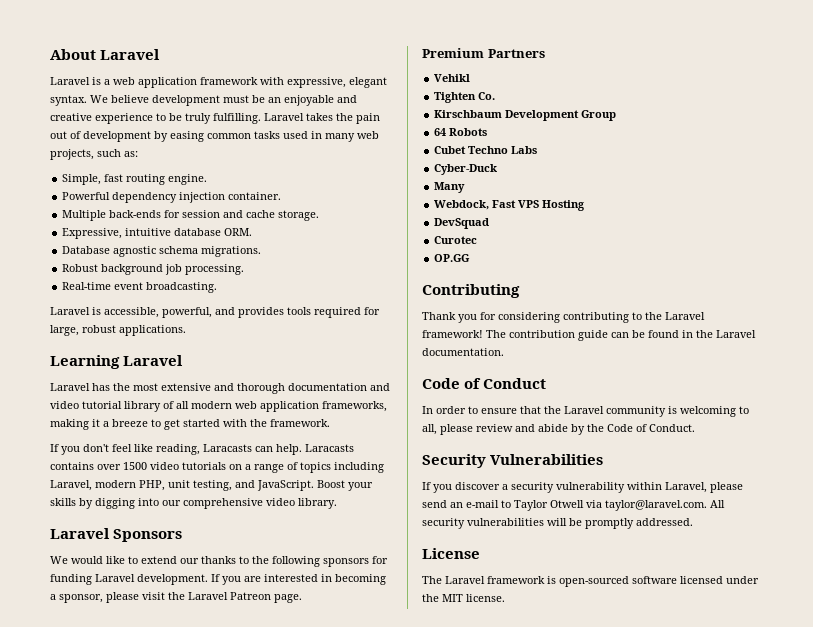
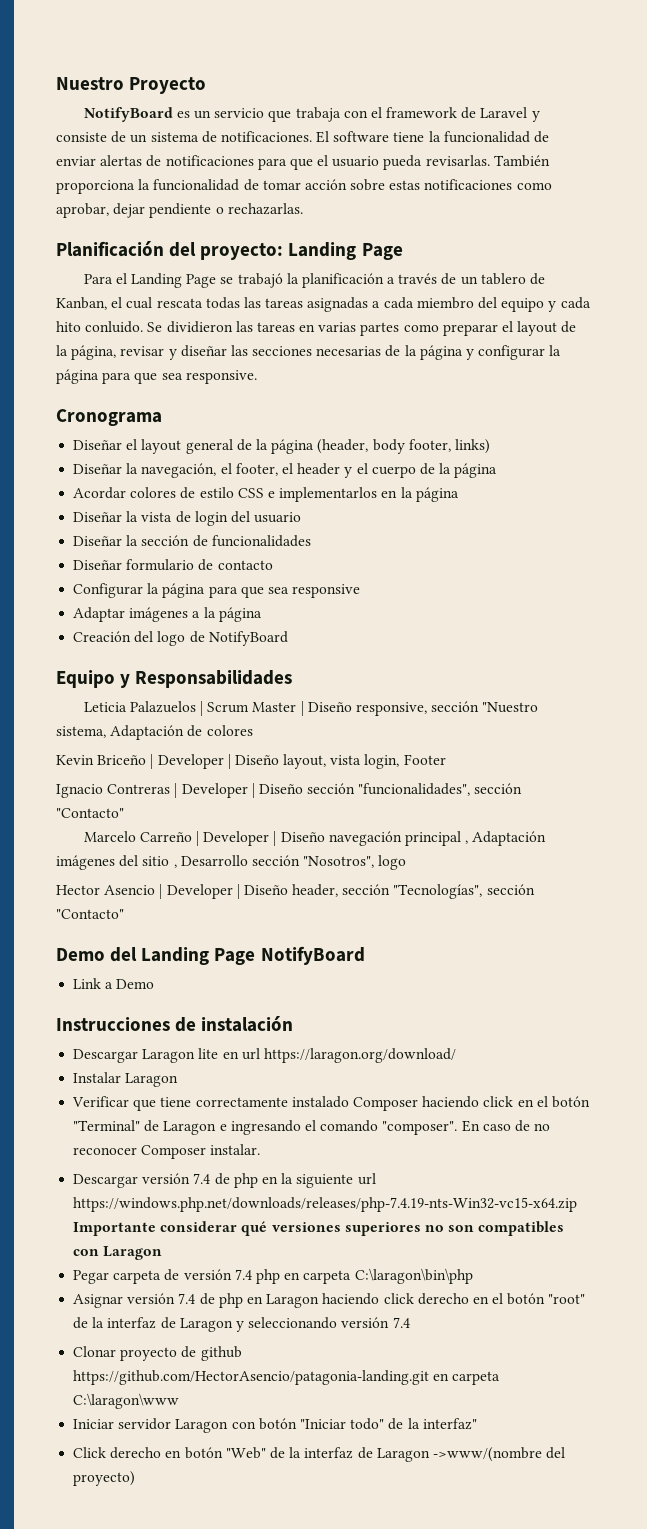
- About Laravel
- Laravel is a web application framework with expressive, elegant syntax. We believe development must be an enjoyable and creative experience to be truly fulfilling. Laravel takes the pain out of development by easing common tasks used in many web projects, such as:
- Simple, fast routing engine.
- Powerful dependency injection container.
- Multiple back-ends for session and cache storage.
- Expressive, intuitive database ORM.
- Database agnostic schema migrations.
- Robust background job processing.
- Real-time event broadcasting.
- Laravel is accessible, powerful, and provides tools required for large, robust applications.
- Learning Laravel
- Laravel has the most extensive and thorough documentation and video tutorial library of all modern web application frameworks, making it a breeze to get started with the framework.
- If you don't feel like reading, Laracasts can help. Laracasts contains over 1500 video tutorials on a range of topics including Laravel, modern PHP, unit testing, and JavaScript. Boost your skills by digging into our comprehensive video library.
- Laravel Sponsors
- We would like to extend our thanks to the following sponsors for funding Laravel development. If you are interested in becoming a sponsor, please visit the Laravel Patreon page.
- Premium Partners
- Vehikl
- Tighten Co.
- Kirschbaum Development Group
- 64 Robots
- Cubet Techno Labs
- Cyber-Duck
- Many
- Webdock, Fast VPS Hosting
- DevSquad
- Curotec
- OP.GG
- Contributing
- Thank you for considering contributing to the Laravel framework! The contribution guide can be found in the Laravel documentation.
- Code of Conduct
- In order to ensure that the Laravel community is welcoming to all, please review and abide by the Code of Conduct.
- Security Vulnerabilities
- If you discover a security vulnerability within Laravel, please send an e-mail to Taylor Otwell via taylor@laravel.com. All security vulnerabilities will be promptly addressed.
- License
- The Laravel framework is open-sourced software licensed under the MIT license.
+ Nuestro Proyecto
+ NotifyBoard es un servicio que trabaja con el framework de Laravel y consiste de un sistema de notificaciones. El software tiene la funcionalidad de enviar alertas de notificaciones para que el usuario pueda revisarlas. También proporciona la funcionalidad de tomar acción sobre estas notificaciones como aprobar, dejar pendiente o rechazarlas.
+ Planificación del proyecto: Landing Page
+ Para el Landing Page se trabajó la planificación a través de un tablero de Kanban, el cual rescata todas las tareas asignadas a cada miembro del equipo y cada hito conluido. Se dividieron las tareas en varias partes como preparar el layout de la página, revisar y diseñar las secciones necesarias de la página y configurar la página para que sea responsive.
+ Cronograma
+ Diseñar el layout general de la página (header, body footer, links)
+ Diseñar la navegación, el footer, el header y el cuerpo de la página
+ Acordar colores de estilo CSS e implementarlos en la página
+ Diseñar la vista de login del usuario
+ Diseñar la sección de funcionalidades
+ Diseñar formulario de contacto
+ Configurar la página para que sea responsive
+ Adaptar imágenes a la página
+ Creación del logo de NotifyBoard
+ Equipo y Responsabilidades
+ Leticia Palazuelos | Scrum Master | Diseño responsive, sección "Nuestro sistema, Adaptación de colores
+ Kevin Briceño | Developer | Diseño layout, vista login, Footer
+ Ignacio Contreras | Developer | Diseño sección "funcionalidades", sección "Contacto"
+ Marcelo Carreño | Developer | Diseño navegación principal , Adaptación imágenes del sitio , Desarrollo sección "Nosotros", logo
+ Hector Asencio | Developer | Diseño header, sección "Tecnologías", sección "Contacto"
+ Demo del Landing Page NotifyBoard
+ Link a Demo
+ Instrucciones de instalación
+ Descargar Laragon lite en url https://laragon.org/download/
+ Instalar Laragon
+ Verificar que tiene correctamente instalado Composer haciendo click en el botón "Terminal" de Laragon e ingresando el comando "composer". En caso de no reconocer Composer instalar.
+ Descargar versión 7.4 de php en la siguiente url https://windows.php.net/downloads/releases/php-7.4.19-nts-Win32-vc15-x64.zip Importante considerar qué versiones superiores no son compatibles con Laragon
+ Pegar carpeta de versión 7.4 php en carpeta C:\laragon\bin\php
+ Asignar versión 7.4 de php en Laragon haciendo click derecho en el botón "root" de la interfaz de Laragon y seleccionando versión 7.4
+ Clonar proyecto de github https://github.com/HectorAsencio/patagonia-landing.git en carpeta C:\laragon\www
+ Iniciar servidor Laragon con botón "Iniciar todo" de la interfaz"
+ Click derecho en botón "Web" de la interfaz de Laragon ->www/(nombre del proyecto)

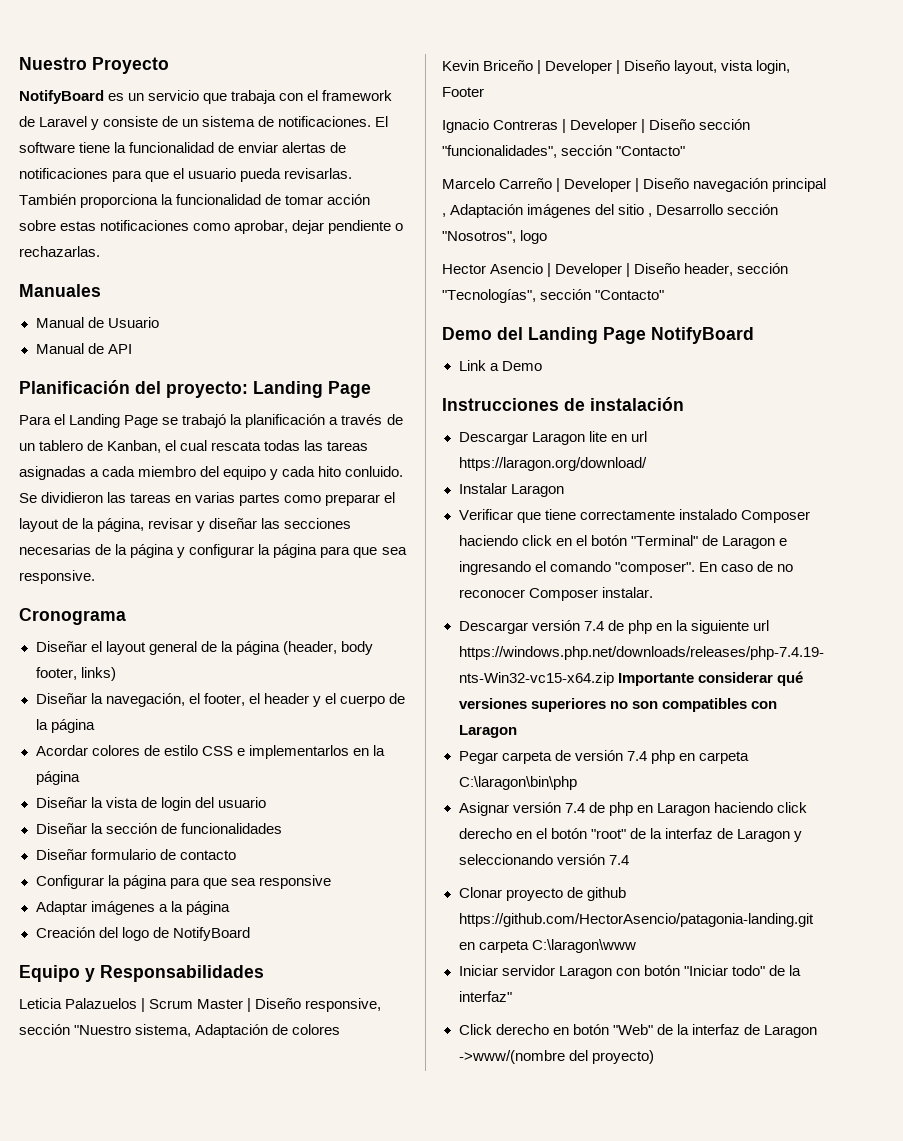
+ Manuales
+ Manual de Usuario
+ Manual de API

